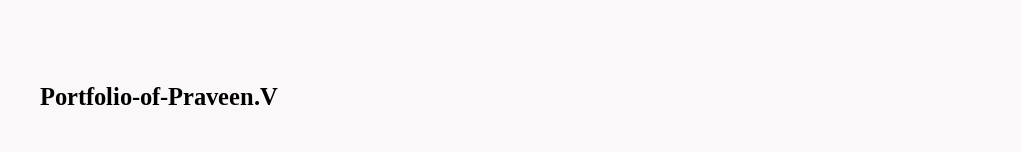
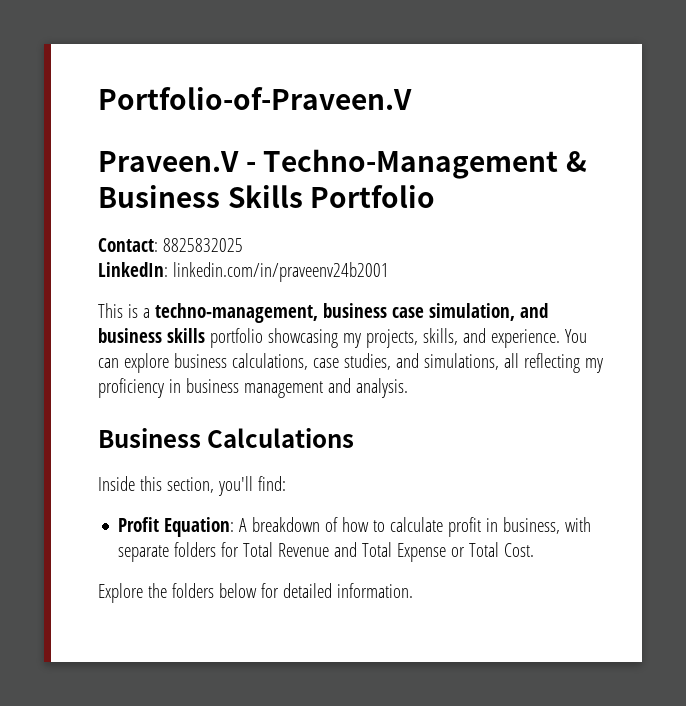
+ Praveen.V - Techno-Management & Business Skills Portfolio
+ Contact: 8825832025
+ LinkedIn: linkedin.com/in/praveenv24b2001
+ This is a techno-management, business case simulation, and business skills portfolio showcasing my projects, skills, and experience. You can explore business calculations, case studies, and simulations, all reflecting my proficiency in business management and analysis.
+ Business Calculations
+ Inside this section, you'll find:
+ Profit Equation: A breakdown of how to calculate profit in business, with separate folders for Total Revenue and Total Expense or Total Cost.
+ Explore the folders below for detailed information.

